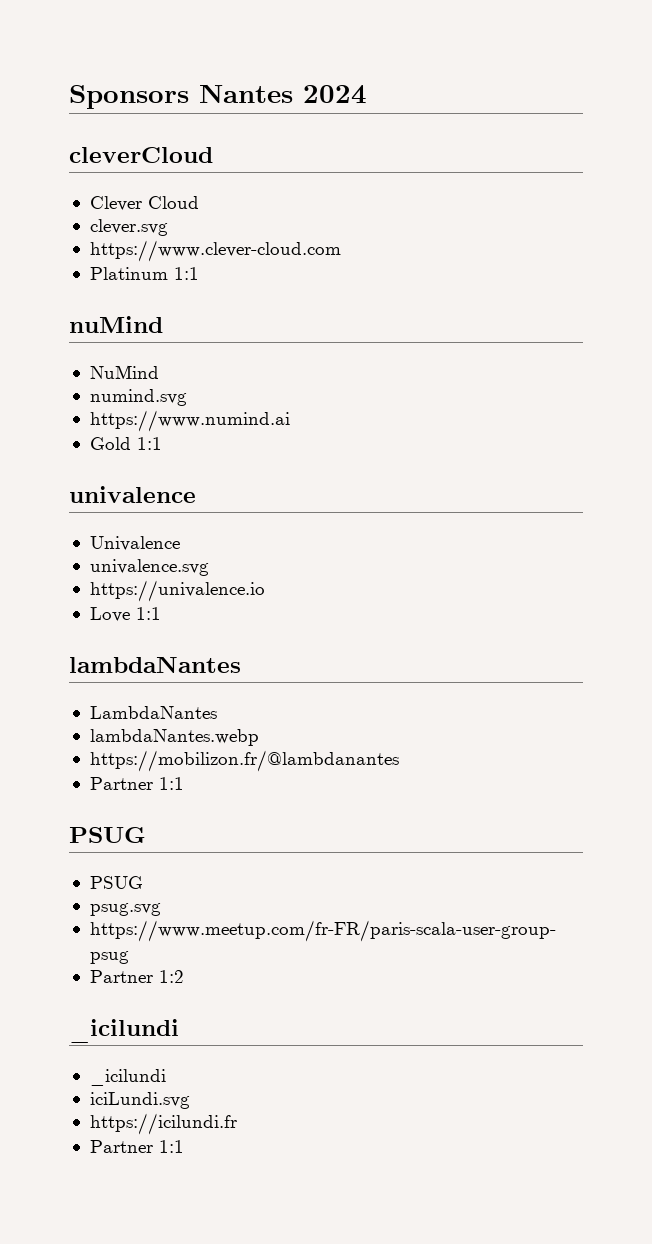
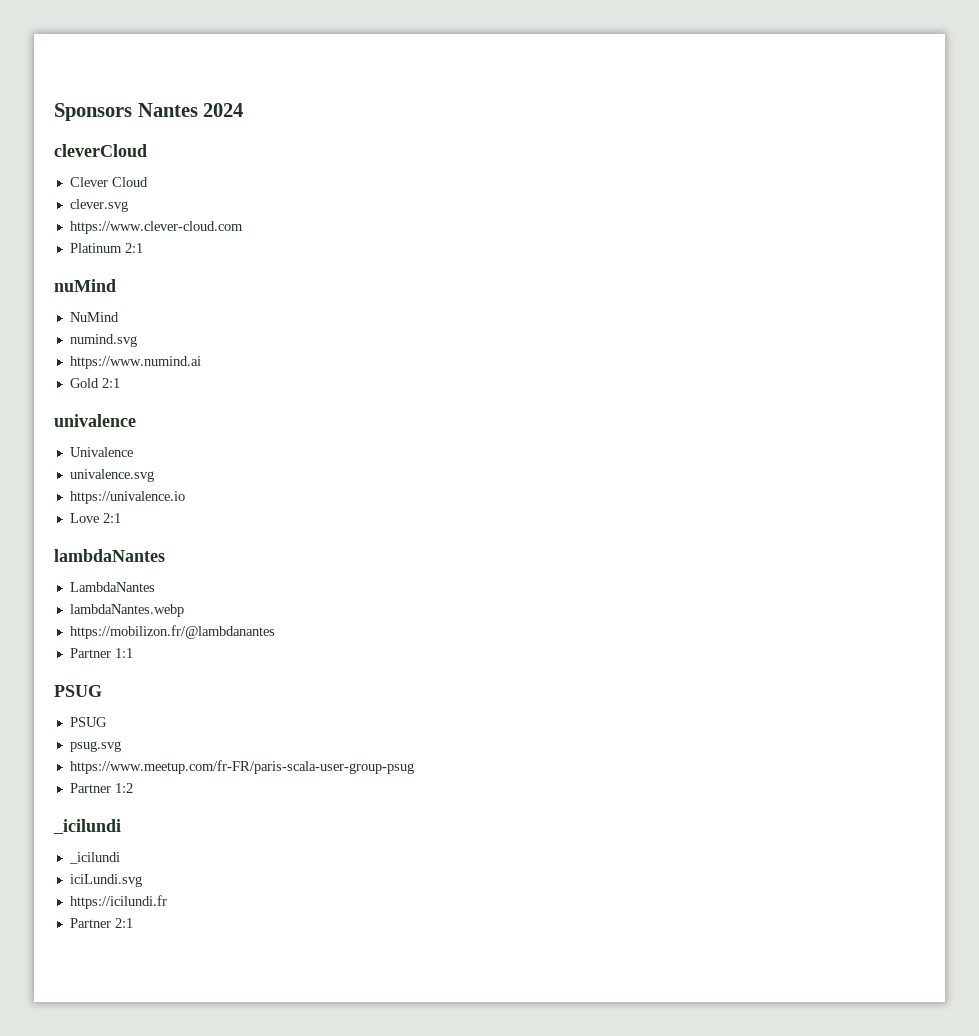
- Platinum 1:1
+ Platinum 2:1
- Gold 1:1
+ Gold 2:1
- Love 1:1
+ Love 2:1
  https://icilundi.fr
- Partner 1:1
+ Partner 2:1

